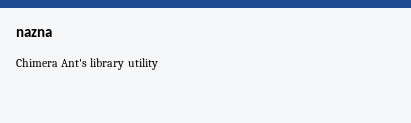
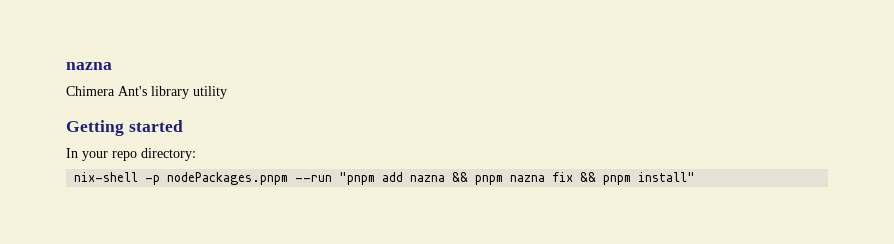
+ Getting started
+ In your repo directory:
+ nix-shell -p nodePackages.pnpm --run "pnpm add nazna && pnpm nazna fix && pnpm install"

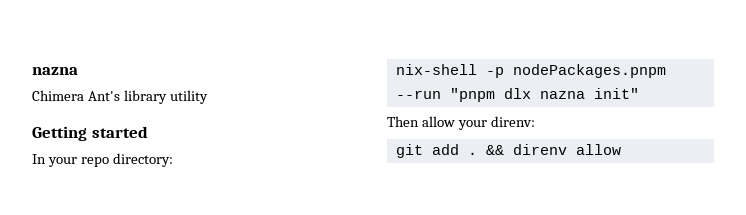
- nix-shell -p nodePackages.pnpm --run "pnpm add nazna && pnpm nazna fix && pnpm install"
+ nix-shell -p nodePackages.pnpm --run "pnpm dlx nazna init"
+ Then allow your direnv:
+ git add . && direnv allow

